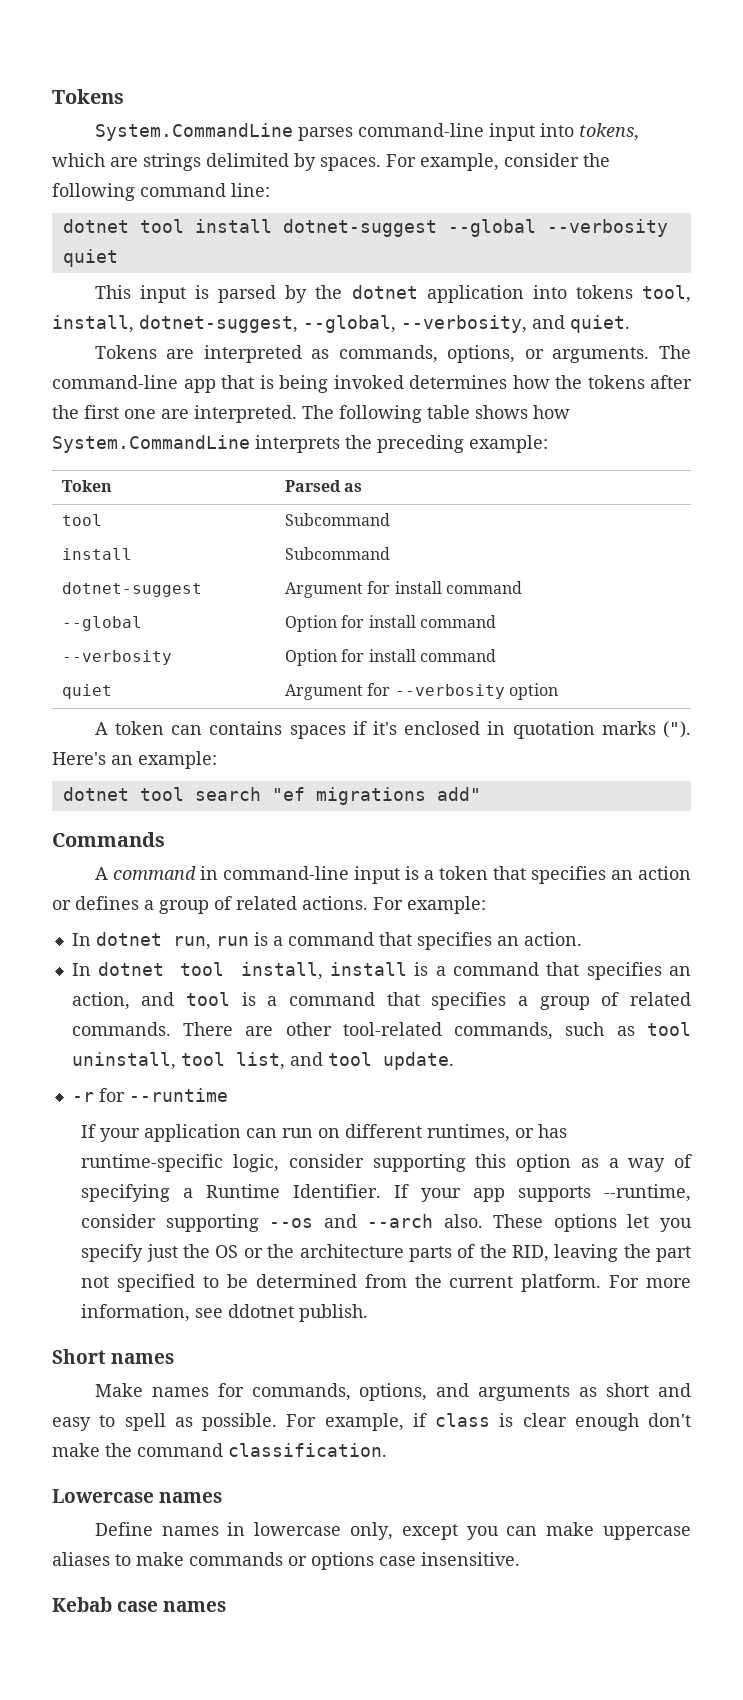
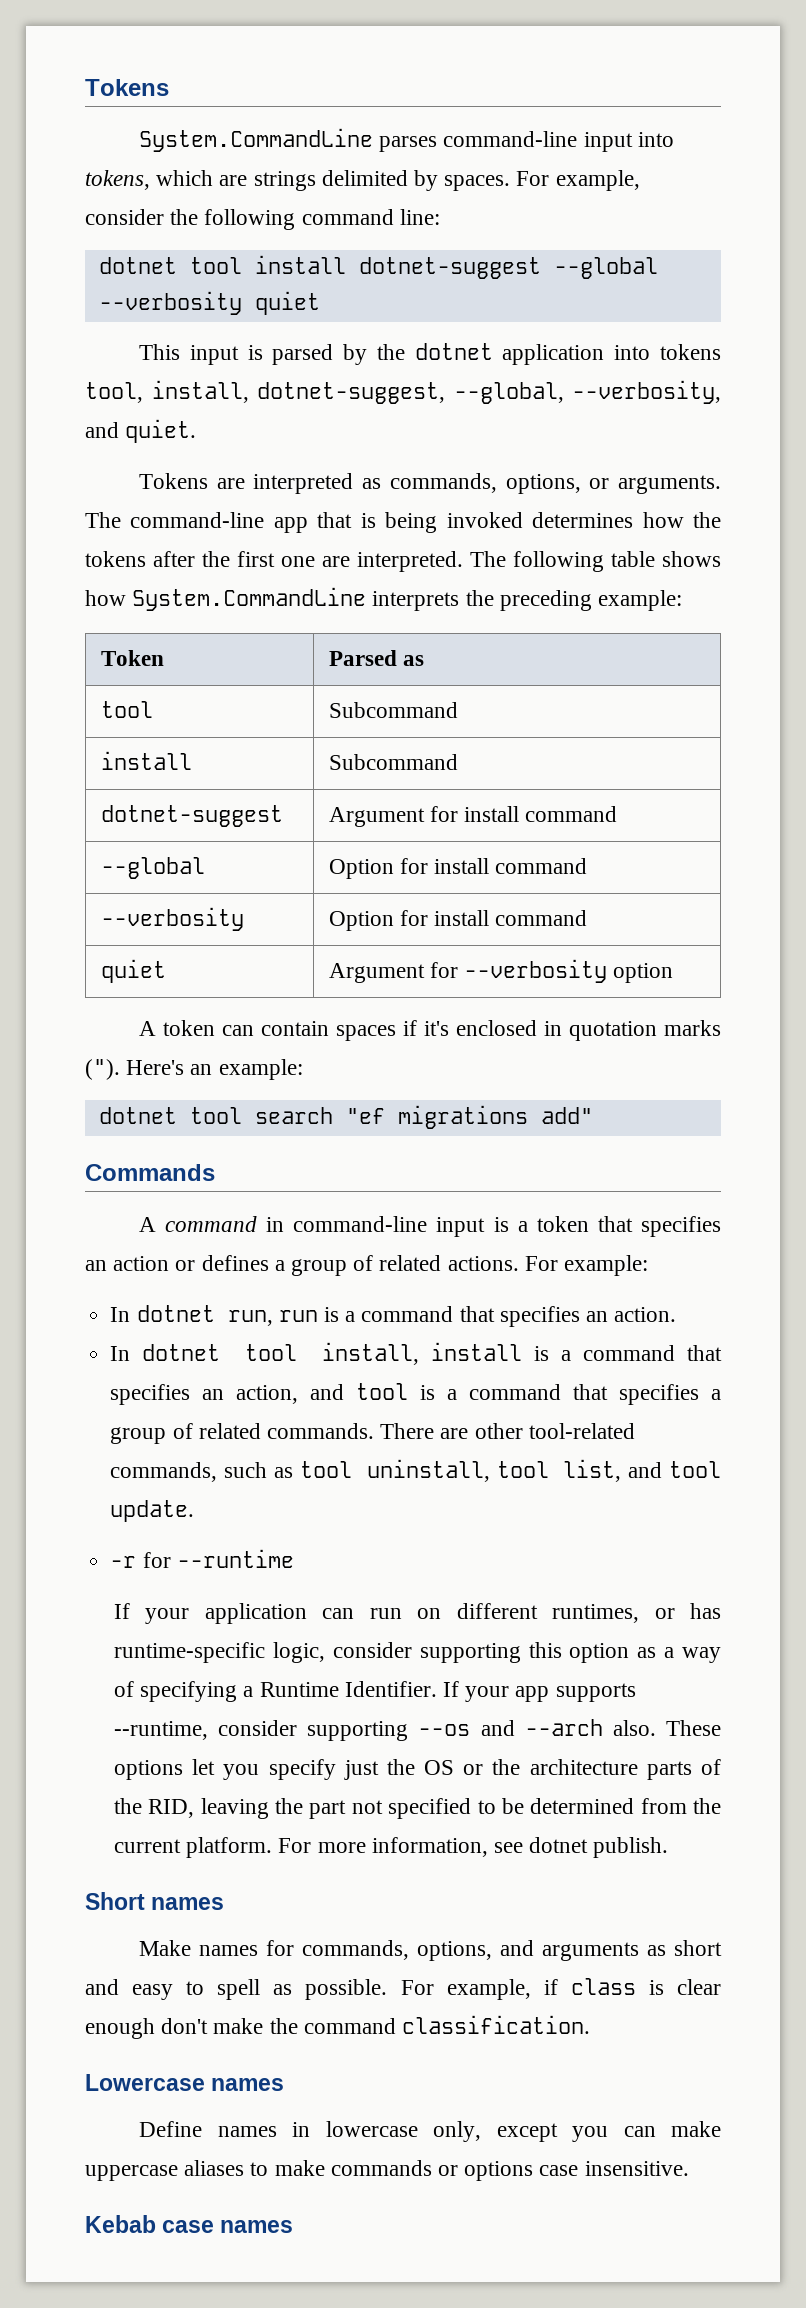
- A token can contains spaces if it's enclosed in quotation marks (").
+ A token can contain spaces if it's enclosed in quotation marks (").
- For more information, see ddotnet publish.
+ For more information, see dotnet publish.

